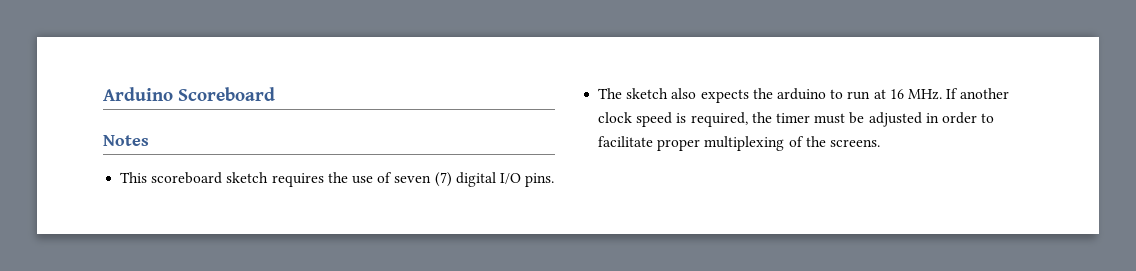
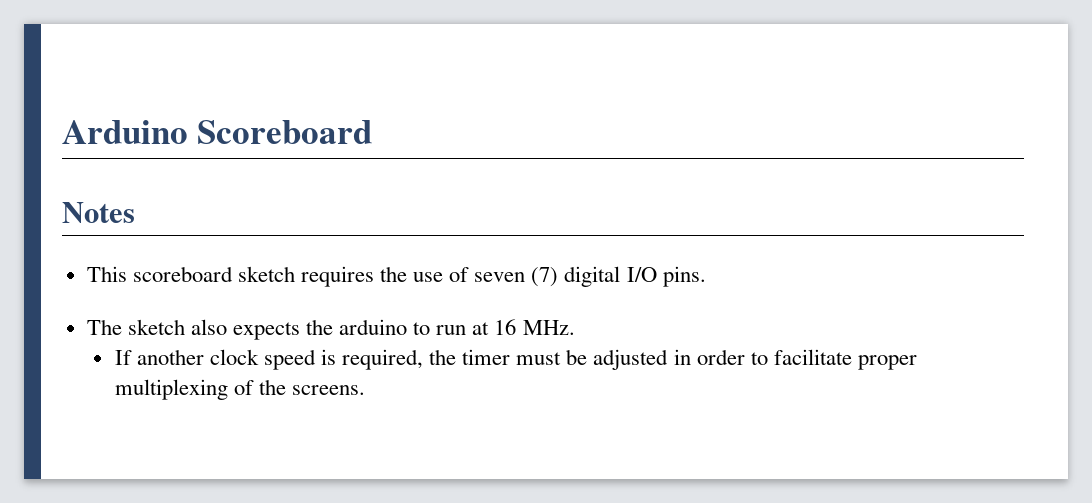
- The sketch also expects the arduino to run at 16 MHz. If another clock speed is required, the timer must be adjusted in order to facilitate proper multiplexing of the screens.
+ The sketch also expects the arduino to run at 16 MHz.
+ If another clock speed is required, the timer must be adjusted in order to facilitate proper multiplexing of the screens.

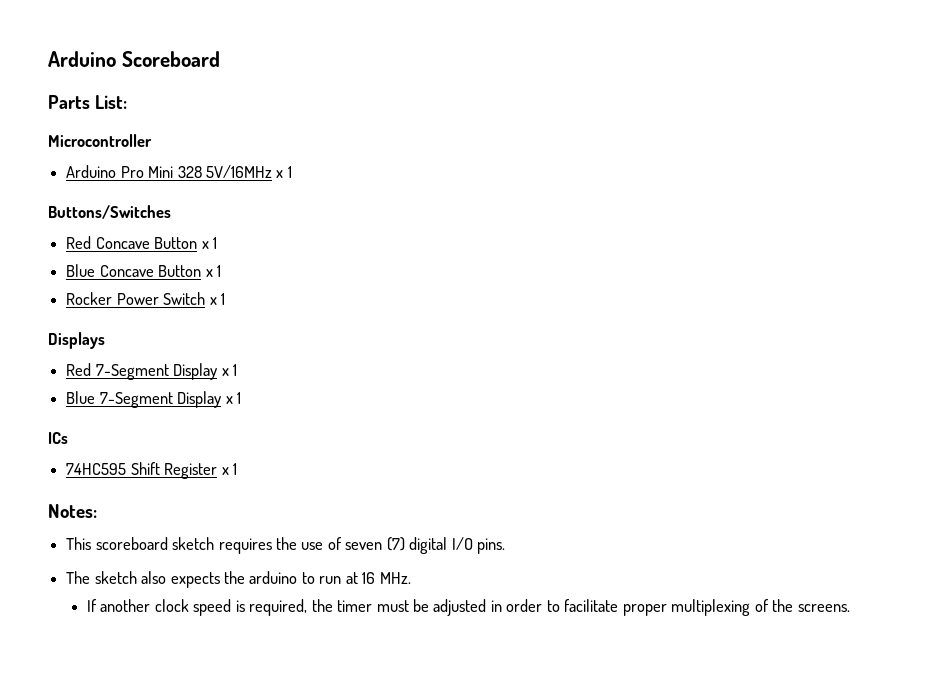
- Notes
+ Parts List:
+ Microcontroller
+ Arduino Pro Mini 328 5V/16MHz x 1
+ Buttons/Switches
+ Red Concave Button x 1
+ Blue Concave Button x 1
+ Rocker Power Switch x 1
+ Displays
+ Red 7-Segment Display x 1
+ Blue 7-Segment Display x 1
+ ICs
+ 74HC595 Shift Register x 1
+ Notes:

